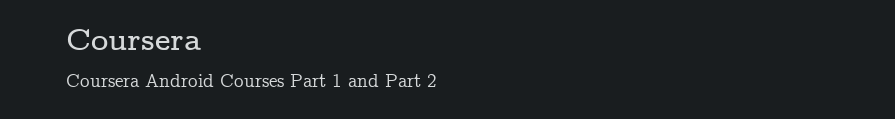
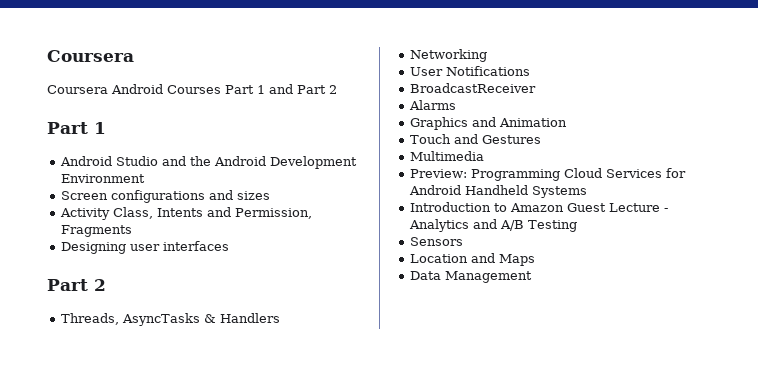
  Coursera Android Courses Part 1 and Part 2
+ Part 1
+ Android Studio and the Android Development Environment
+ Screen configurations and sizes
+ Activity Class, Intents and Permission, Fragments
+ Designing user interfaces
+ Part 2
+ Threads, AsyncTasks & Handlers
+ Networking
+ User Notifications
+ BroadcastReceiver
+ Alarms
+ Graphics and Animation
+ Touch and Gestures
+ Multimedia
+ Preview: Programming Cloud Services for Android Handheld Systems
+ Introduction to Amazon Guest Lecture - Analytics and A/B Testing
+ Sensors
+ Location and Maps
+ Data Management

